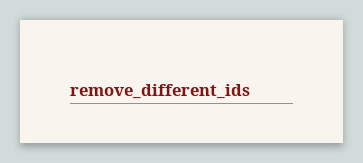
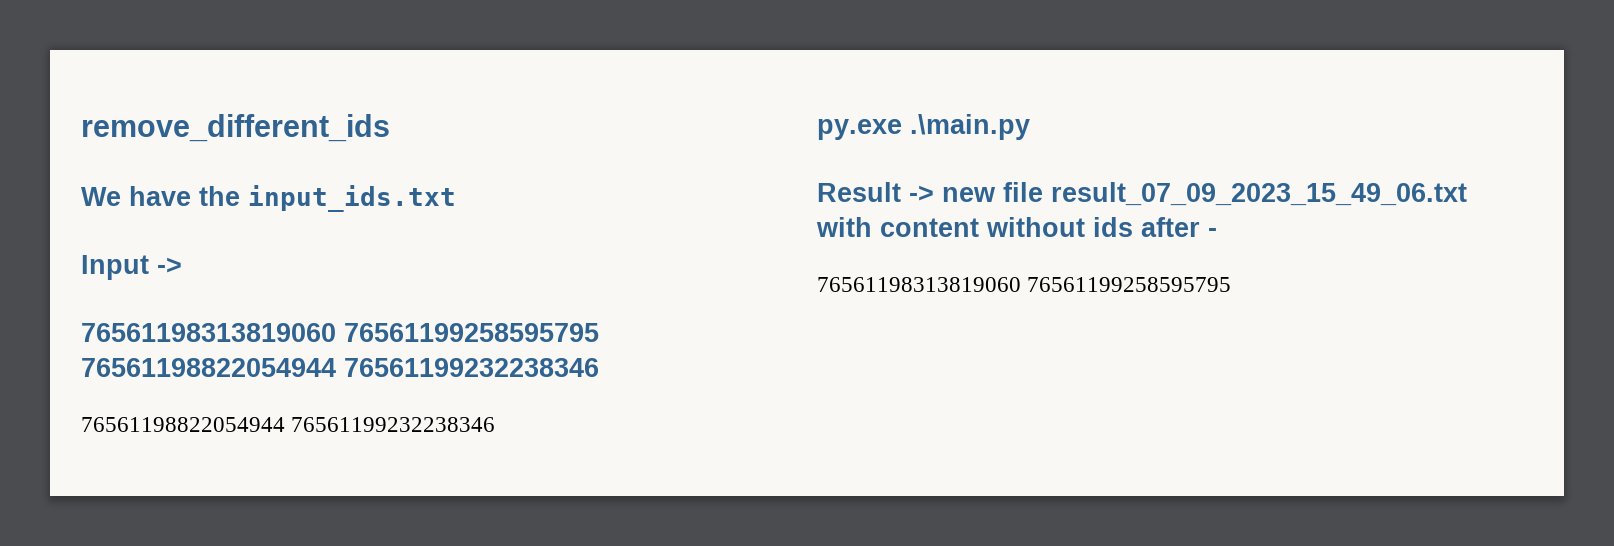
+ We have the input_ids.txt
+ Input ->
+ 76561198313819060 76561199258595795 76561198822054944 76561199232238346
+ 76561198822054944 76561199232238346
+ py.exe .\main.py
+ Result -> new file result_07_09_2023_15_49_06.txt with content without ids after -
+ 76561198313819060 76561199258595795

